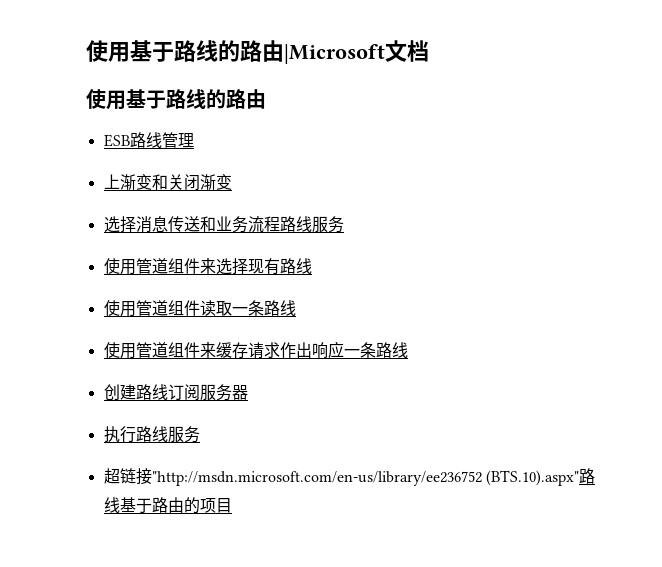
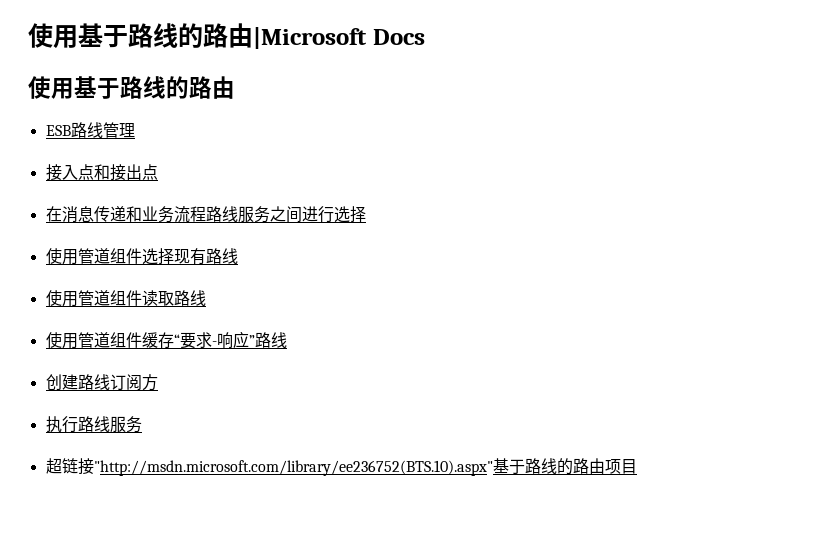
- 使用基于路线的路由|Microsoft文档
+ 使用基于路线的路由|Microsoft Docs
- 上渐变和关闭渐变
- 选择消息传送和业务流程路线服务
- 使用管道组件来选择现有路线
+ 接入点和接出点
+ 在消息传递和业务流程路线服务之间进行选择
+ 使用管道组件选择现有路线
- 使用管道组件读取一条路线
- 使用管道组件来缓存请求作出响应一条路线
+ 使用管道组件读取路线
+ 使用管道组件缓存“要求-响应”路线
- 创建路线订阅服务器
+ 创建路线订阅方
- 超链接"http://msdn.microsoft.com/en-us/library/ee236752 (BTS.10).aspx"路线基于路由的项目
+ 超链接"http://msdn.microsoft.com/library/ee236752(BTS.10).aspx"基于路线的路由项目

